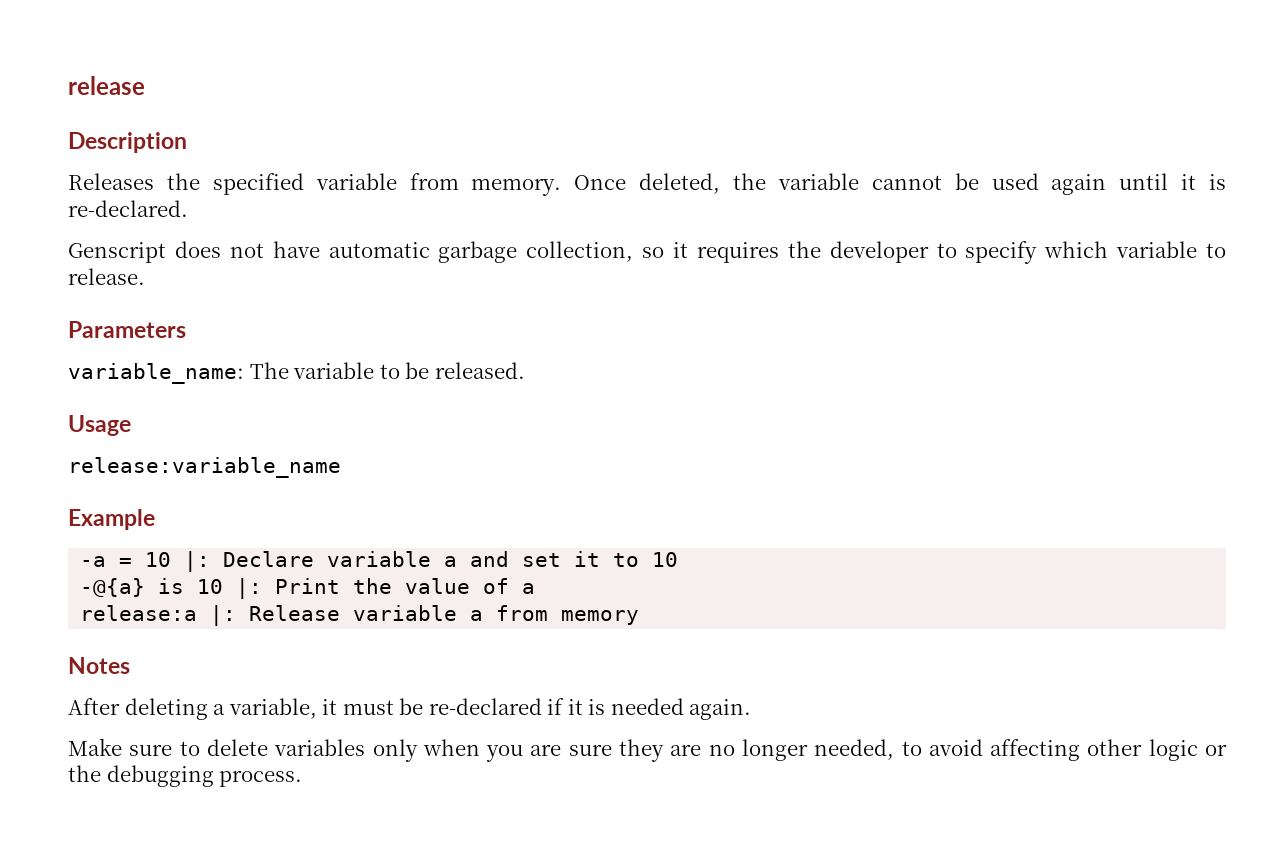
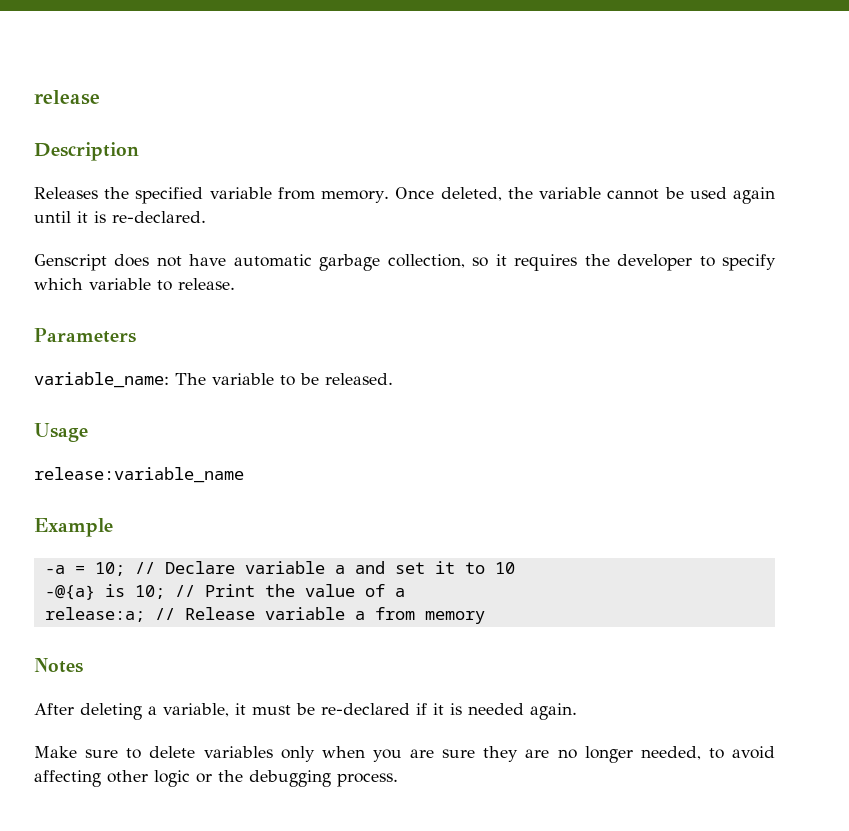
- -a = 10 |: Declare variable a and set it to 10
+ -a = 10; // Declare variable a and set it to 10
- -@{a} is 10 |: Print the value of a
+ -@{a} is 10; // Print the value of a
- release:a |: Release variable a from memory
+ release:a; // Release variable a from memory

